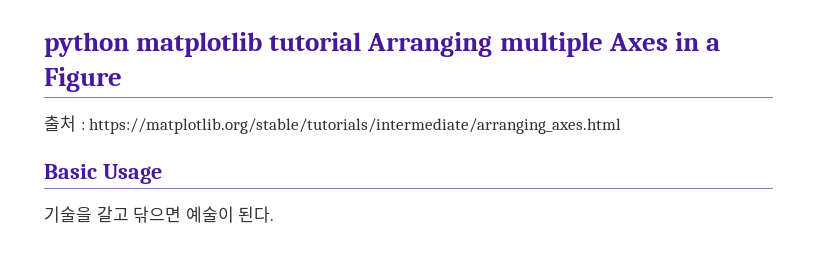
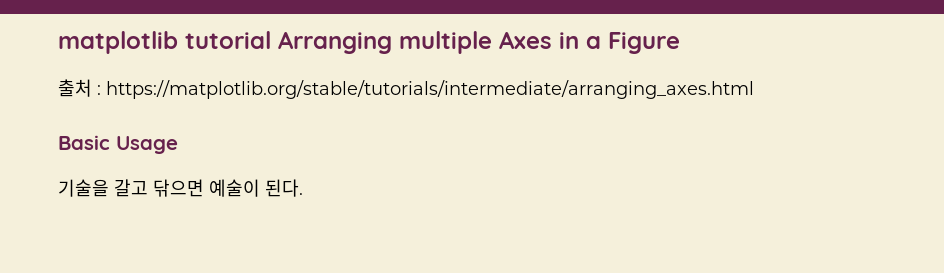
- python matplotlib tutorial Arranging multiple Axes in a Figure
+ matplotlib tutorial Arranging multiple Axes in a Figure

